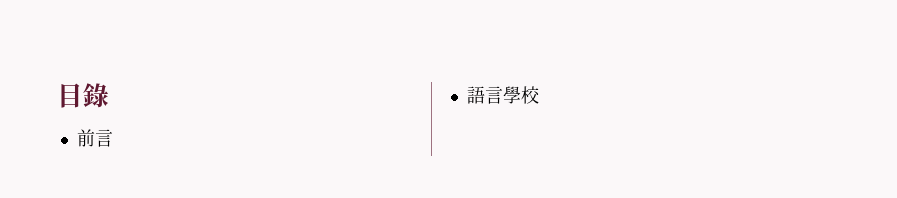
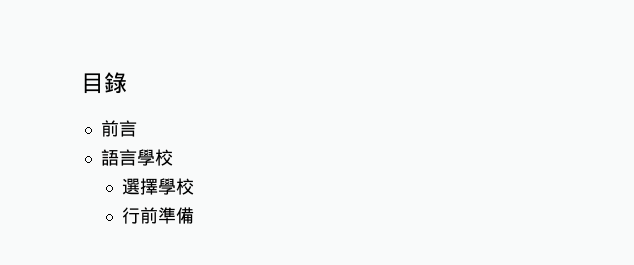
+ 選擇學校
+ 行前準備

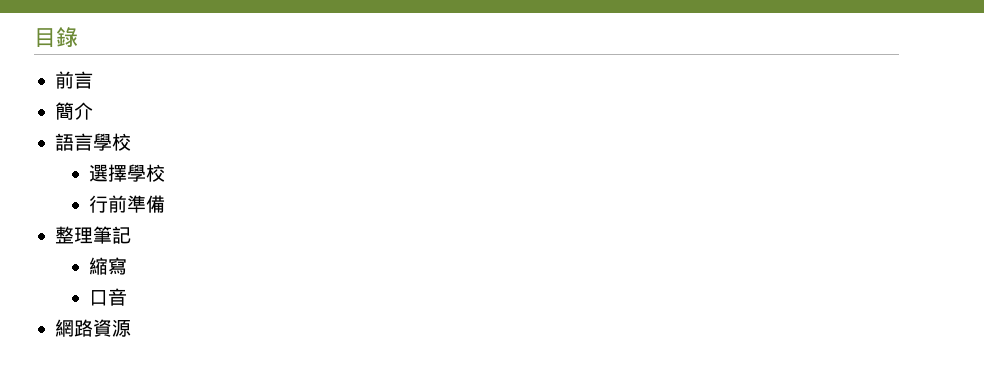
+ 簡介
+ 整理筆記
+ 縮寫
+ 口音
+ 網路資源

